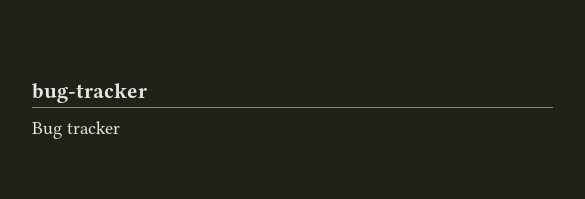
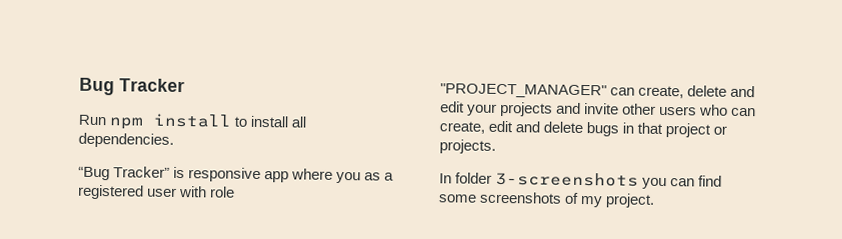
- bug-tracker
- Bug tracker
+ Bug Tracker
+ Run npm install to install all dependencies.
+ “Bug Tracker” is responsive app where you as a registered user with role "PROJECT_MANAGER" can create, delete and edit your projects and invite other users who can create, edit and delete bugs in that project or projects.
+ In folder 3-screenshots you can find some screenshots of my project.

